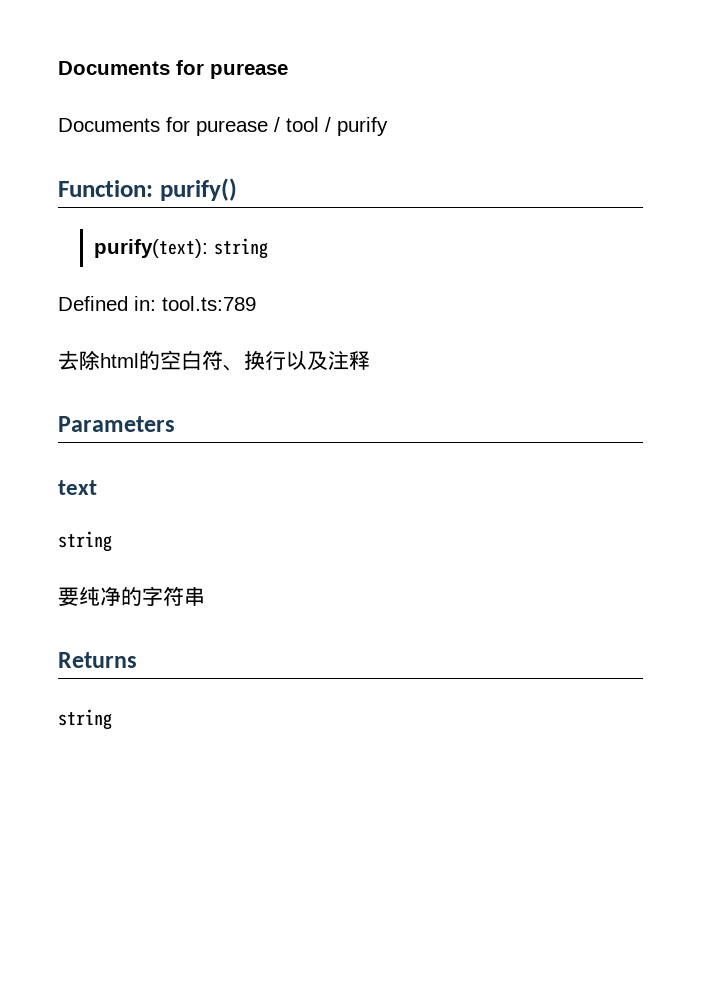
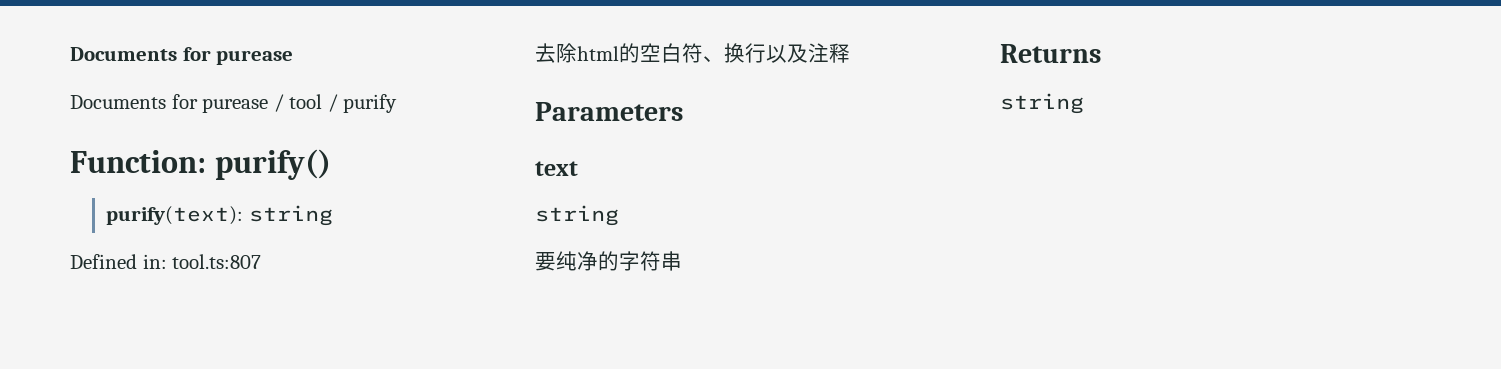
- Defined in: tool.ts:789
+ Defined in: tool.ts:807

